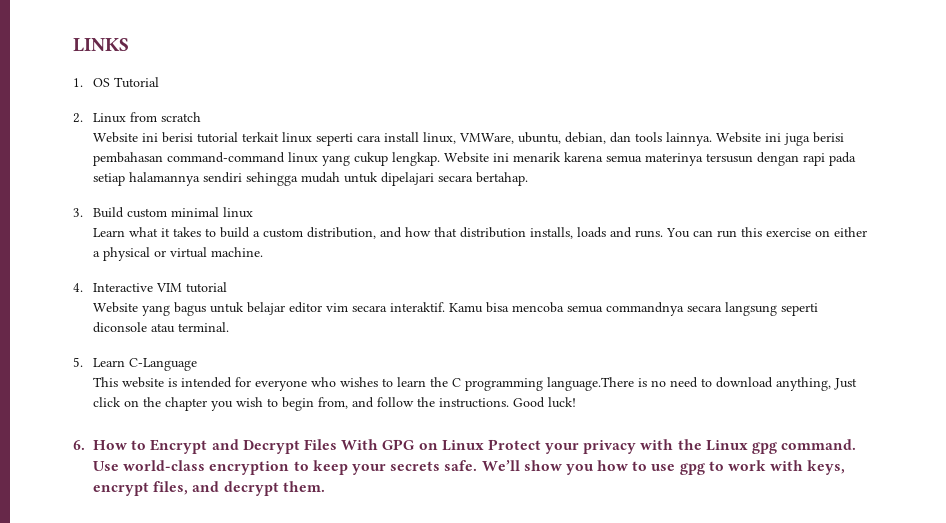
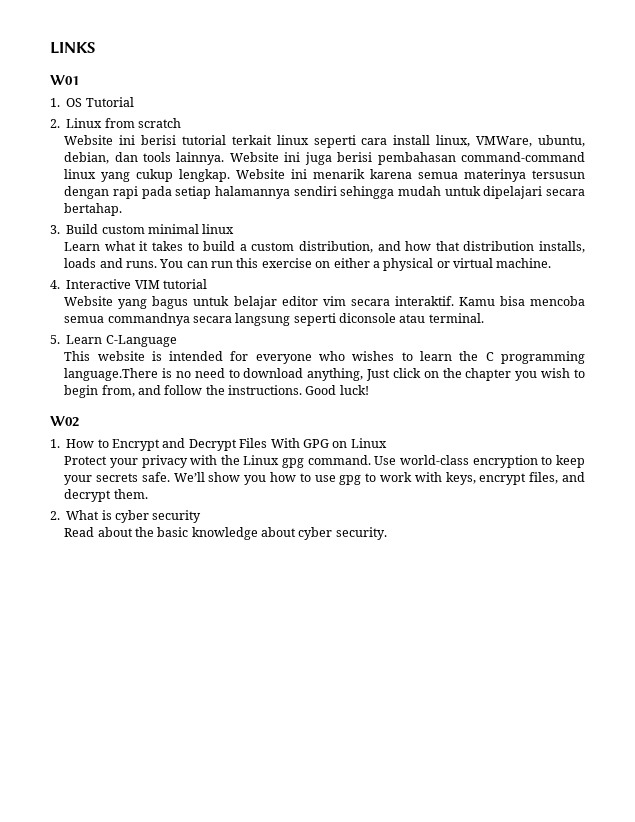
+ W01
- 6. How to Encrypt and Decrypt Files With GPG on Linux Protect your privacy with the Linux gpg command.
+ W02
+ 1. How to Encrypt and Decrypt Files With GPG on Linux
+ Protect your privacy with the Linux gpg command.
+ 2. What is cyber security
+ Read about the basic knowledge about cyber security.

